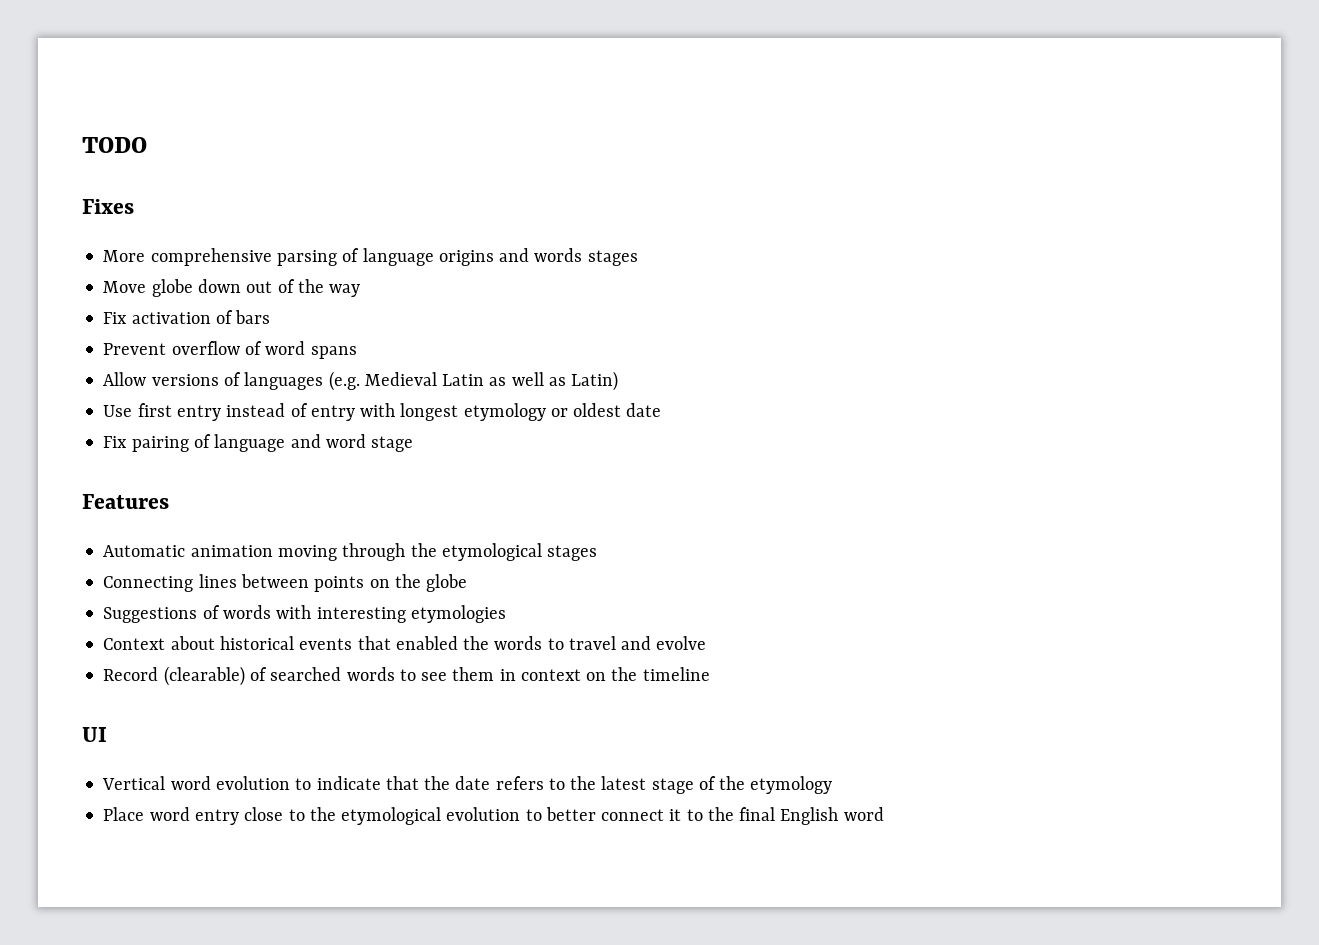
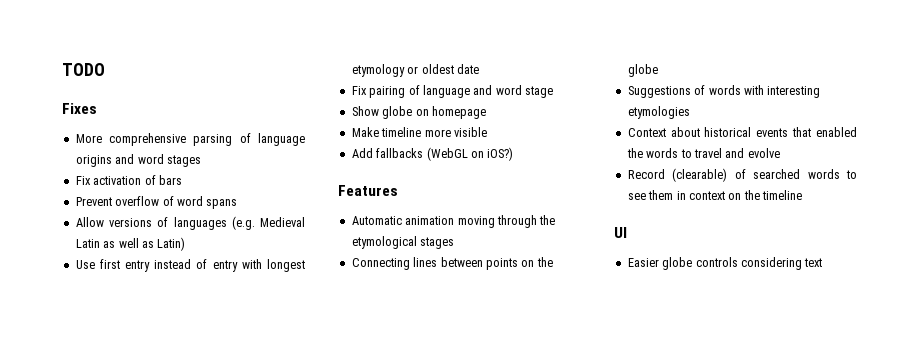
- More comprehensive parsing of language origins and words stages
- Move globe down out of the way
+ More comprehensive parsing of language origins and word stages
+ Show globe on homepage
+ Make timeline more visible
+ Add fallbacks (WebGL on iOS?)
- Vertical word evolution to indicate that the date refers to the latest stage of the etymology
- Place word entry close to the etymological evolution to better connect it to the final English word
+ Easier globe controls considering text

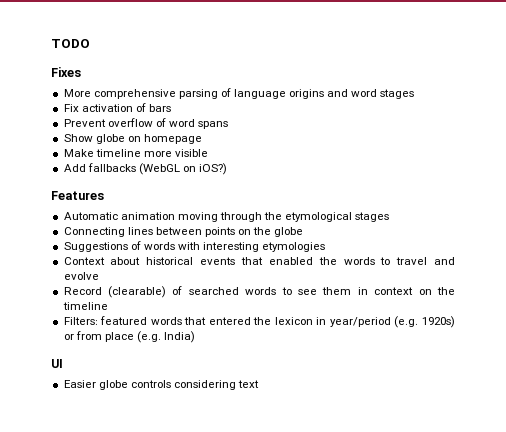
- Allow versions of languages (e.g. Medieval Latin as well as Latin)
- Use first entry instead of entry with longest etymology or oldest date
- Fix pairing of language and word stage
+ Filters: featured words that entered the lexicon in year/period (e.g. 1920s) or from place (e.g. India)

